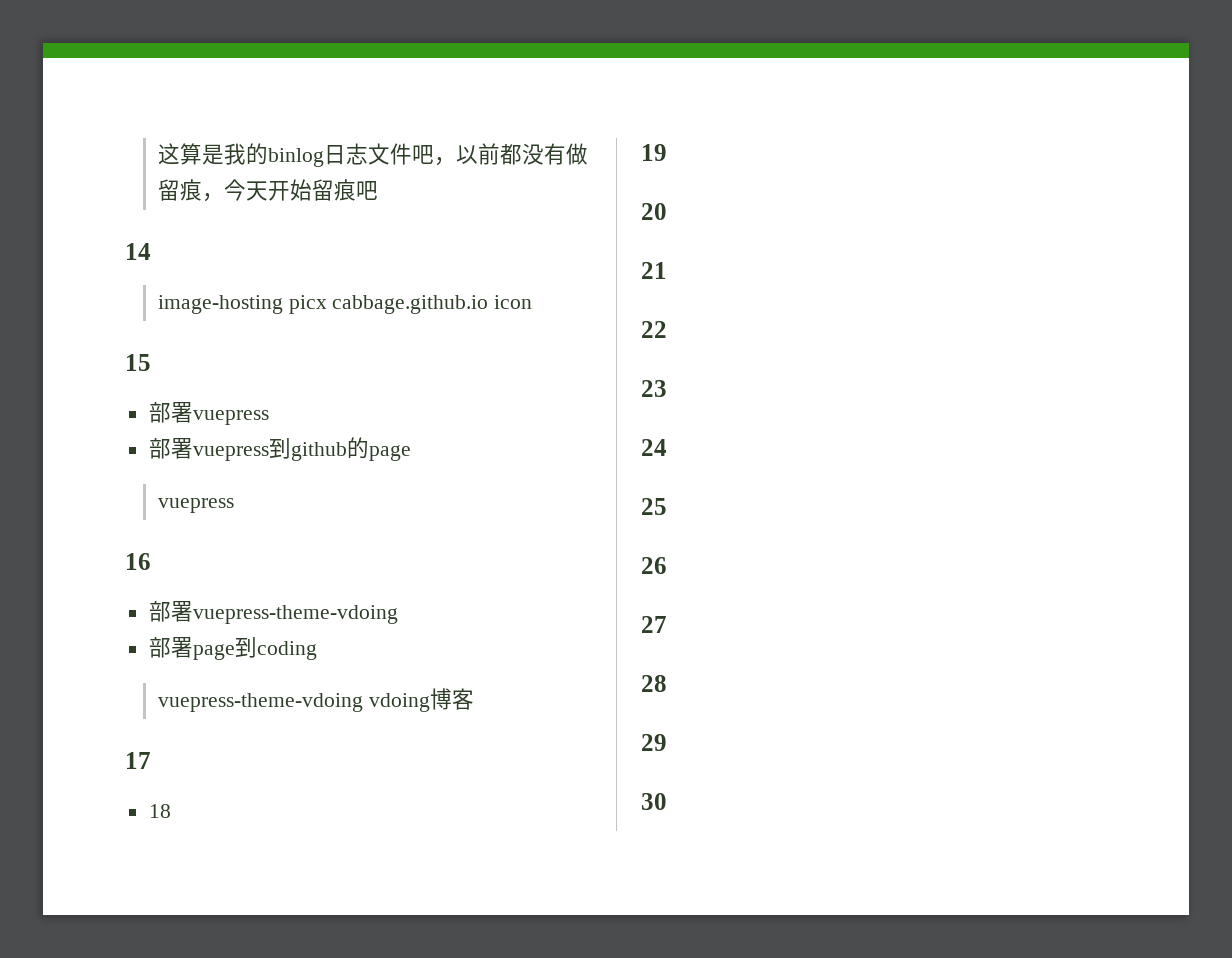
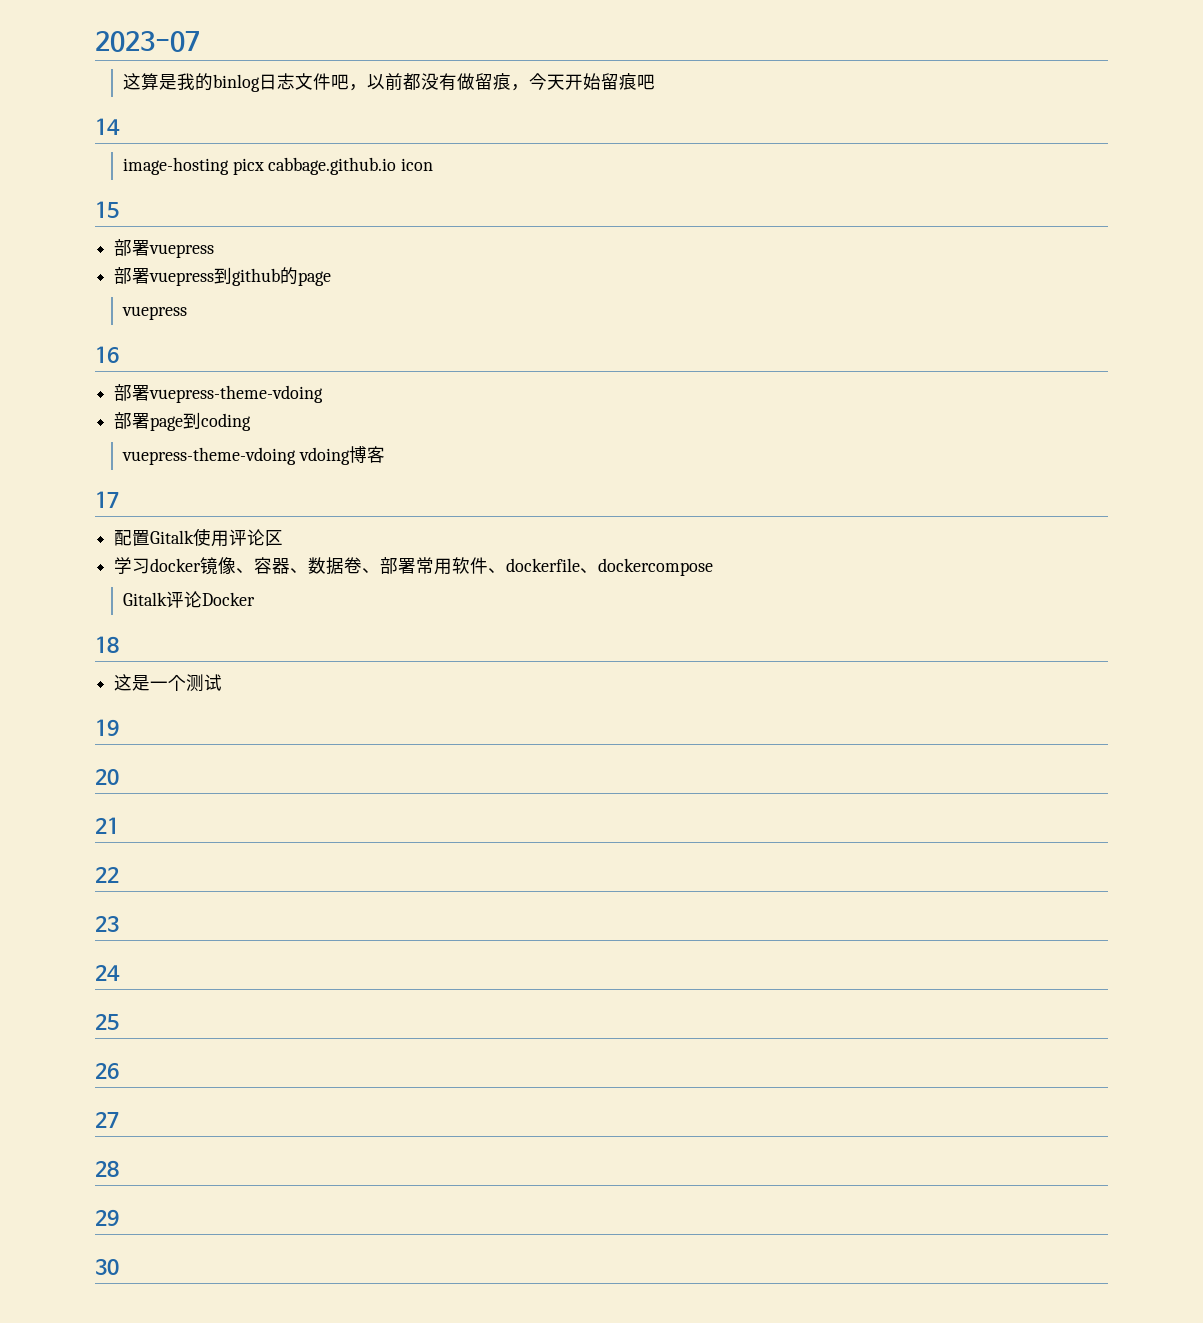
+ 2023-07
+ 配置Gitalk使用评论区
+ 学习docker镜像、容器、数据卷、部署常用软件、dockerfile、dockercompose
+ Gitalk评论Docker
  18
+ 这是一个测试

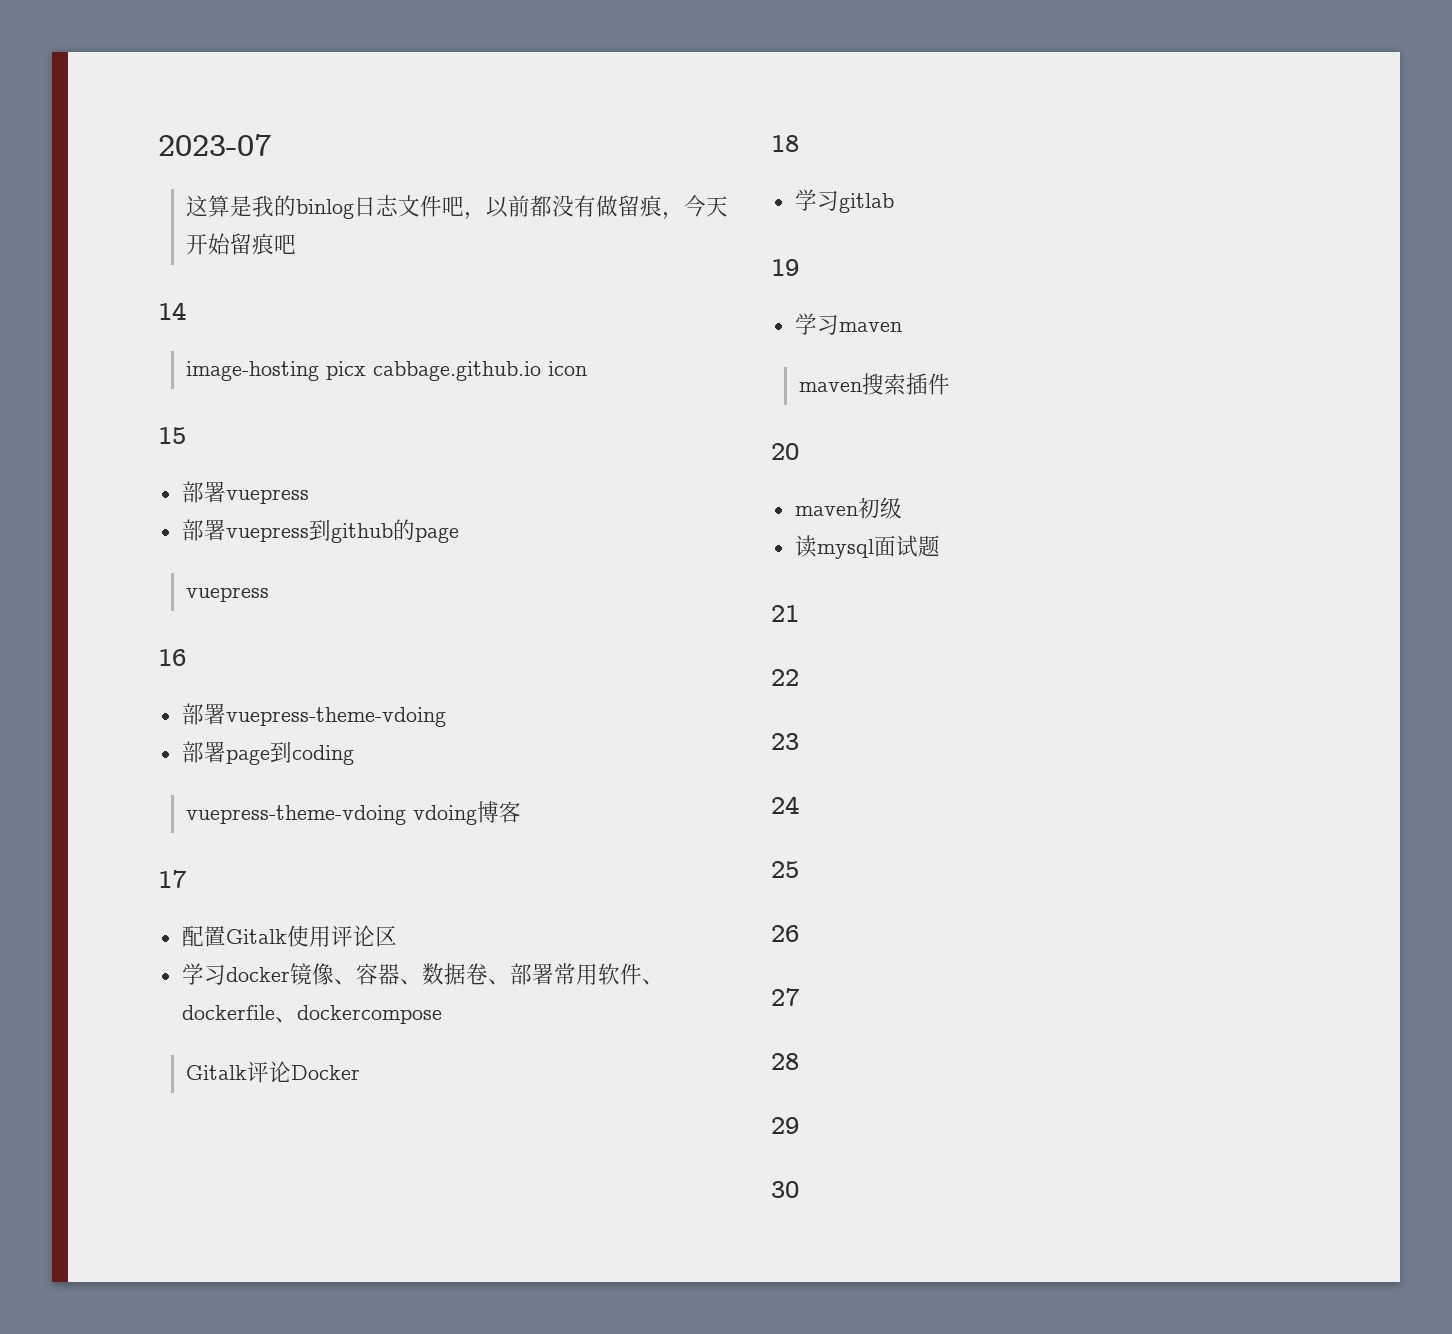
- 这是一个测试
+ 学习gitlab
  19
+ 学习maven
+ maven搜索插件
  20
+ maven初级
+ 读mysql面试题

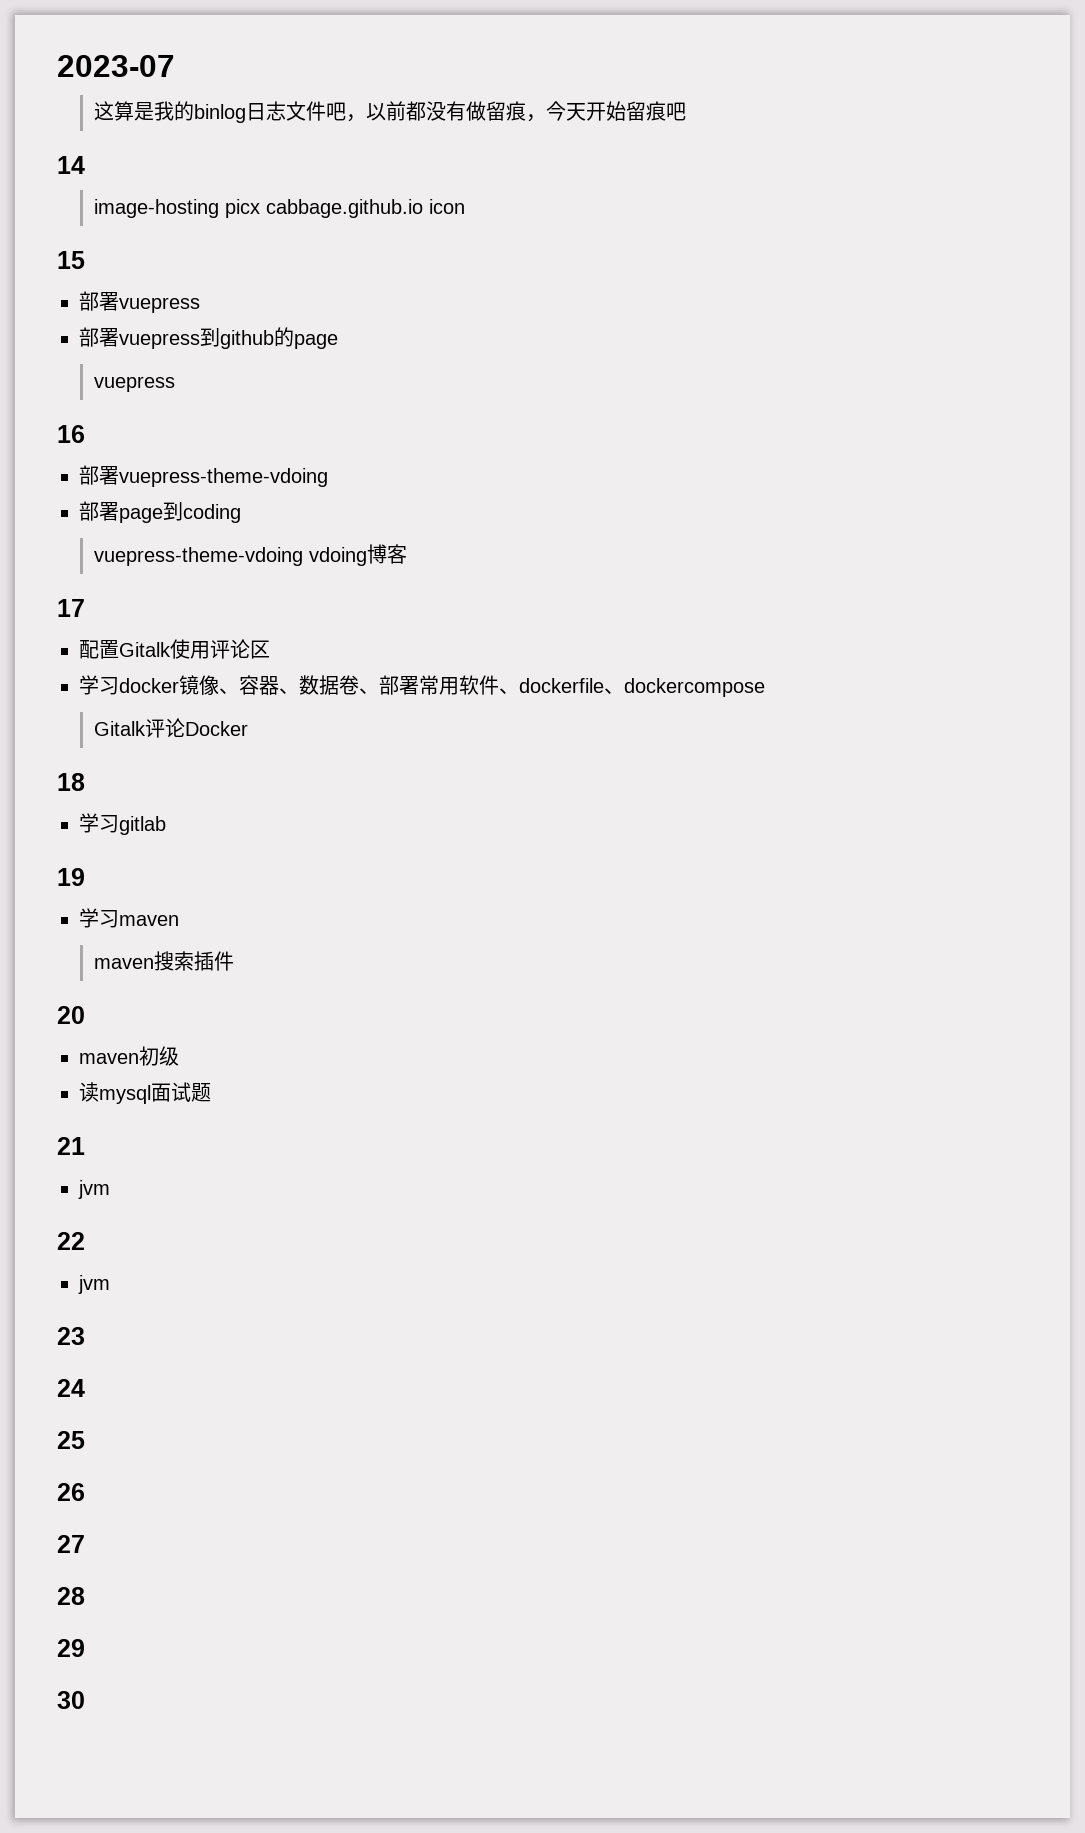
  21
+ jvm
  22
+ jvm

